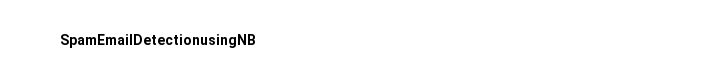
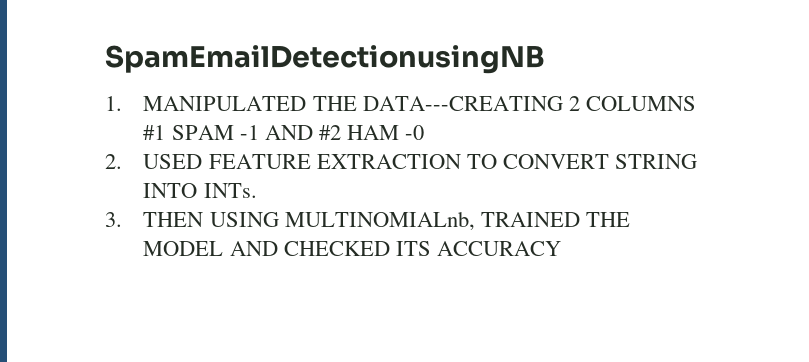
+ 1. MANIPULATED THE DATA---CREATING 2 COLUMNS #1 SPAM -1 AND #2 HAM -0
+ 2. USED FEATURE EXTRACTION TO CONVERT STRING INTO INTs.
+ 3. THEN USING MULTINOMIALnb, TRAINED THE MODEL AND CHECKED ITS ACCURACY

